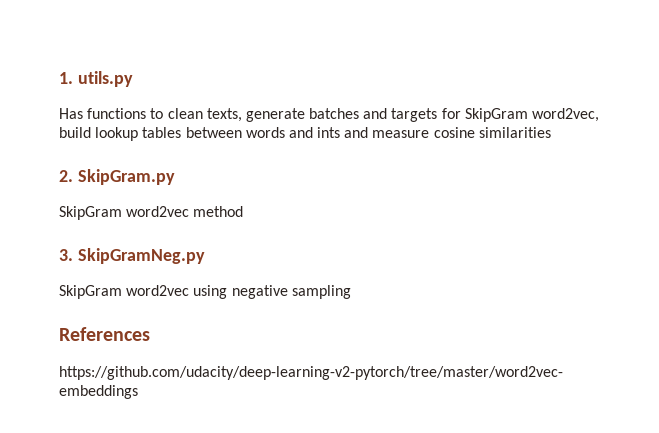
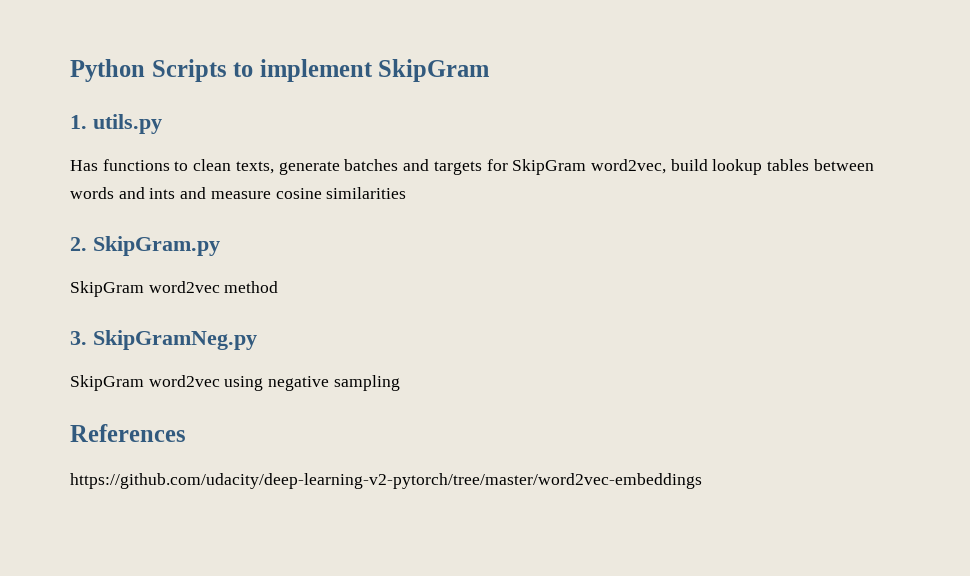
+ Python Scripts to implement SkipGram

